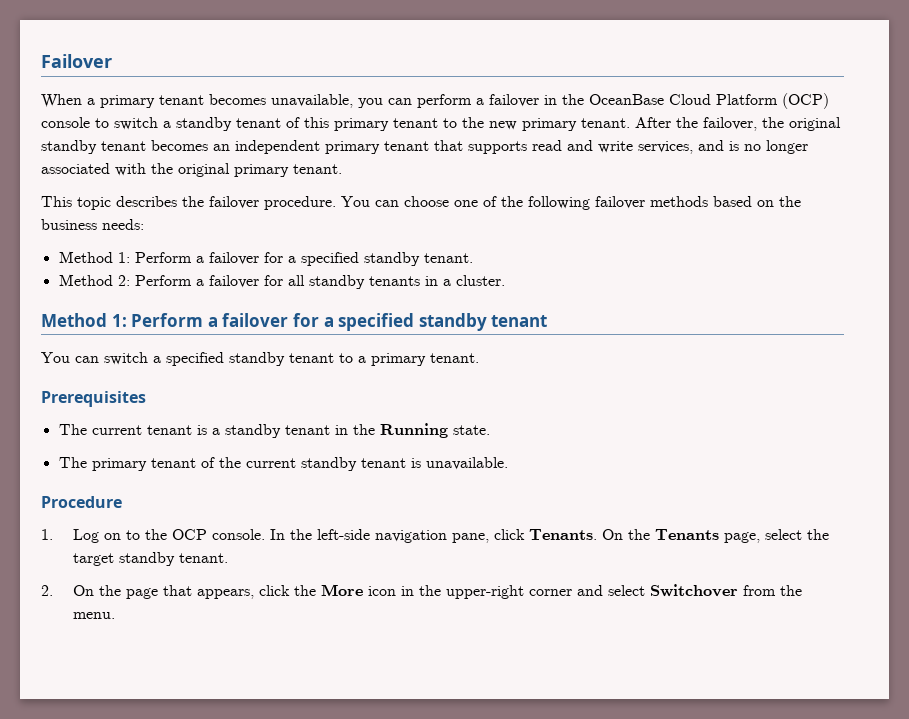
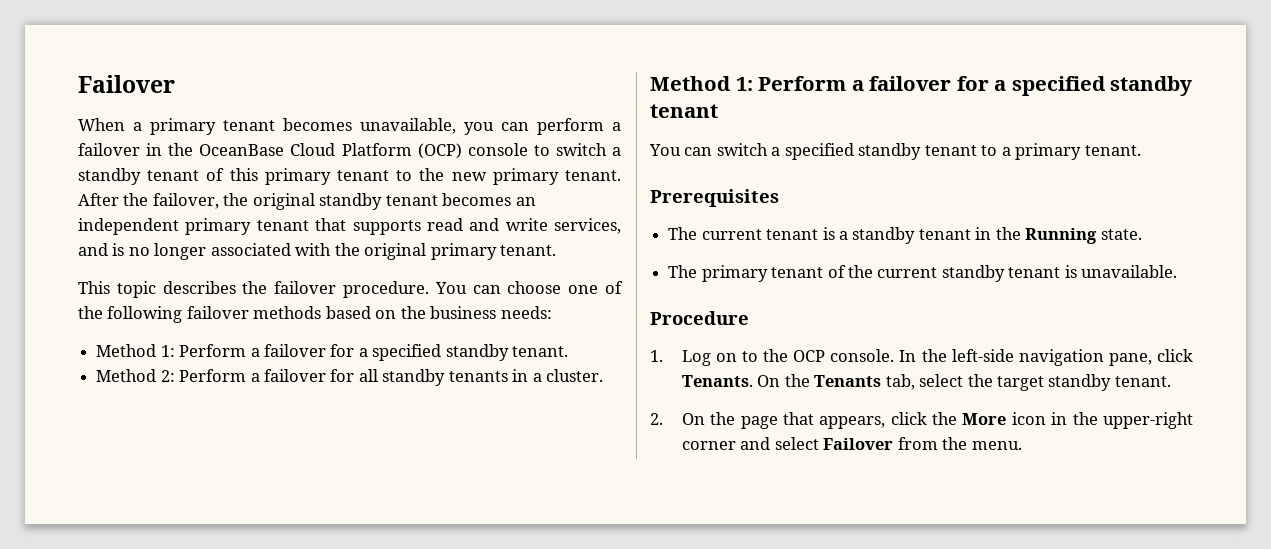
- On the Tenants page, select the target standby tenant.
+ On the Tenants tab, select the target standby tenant.
- 2. On the page that appears, click the More icon in the upper-right corner and select Switchover from the menu.
+ 2. On the page that appears, click the More icon in the upper-right corner and select Failover from the menu.

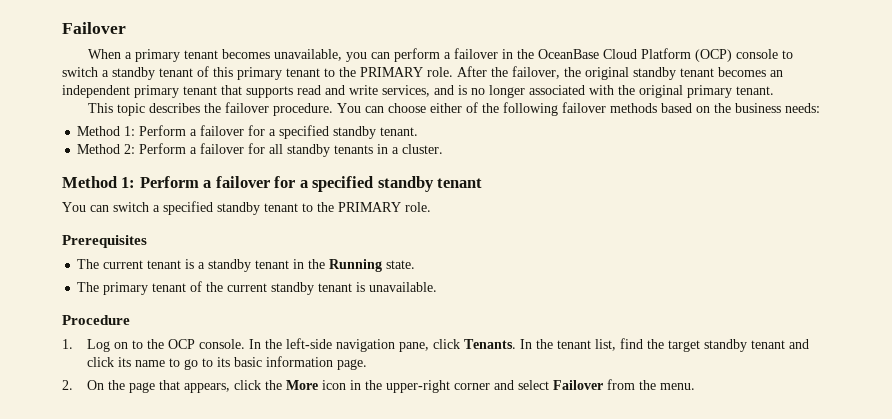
- When a primary tenant becomes unavailable, you can perform a failover in the OceanBase Cloud Platform (OCP) console to switch a standby tenant of this primary tenant to the new primary tenant.
+ When a primary tenant becomes unavailable, you can perform a failover in the OceanBase Cloud Platform (OCP) console to switch a standby tenant of this primary tenant to the PRIMARY role.
- You can choose one of the following failover methods based on the business needs:
+ You can choose either of the following failover methods based on the business needs:
- You can switch a specified standby tenant to a primary tenant.
+ You can switch a specified standby tenant to the PRIMARY role.
- On the Tenants tab, select the target standby tenant.
+ In the tenant list, find the target standby tenant and click its name to go to its basic information page.

